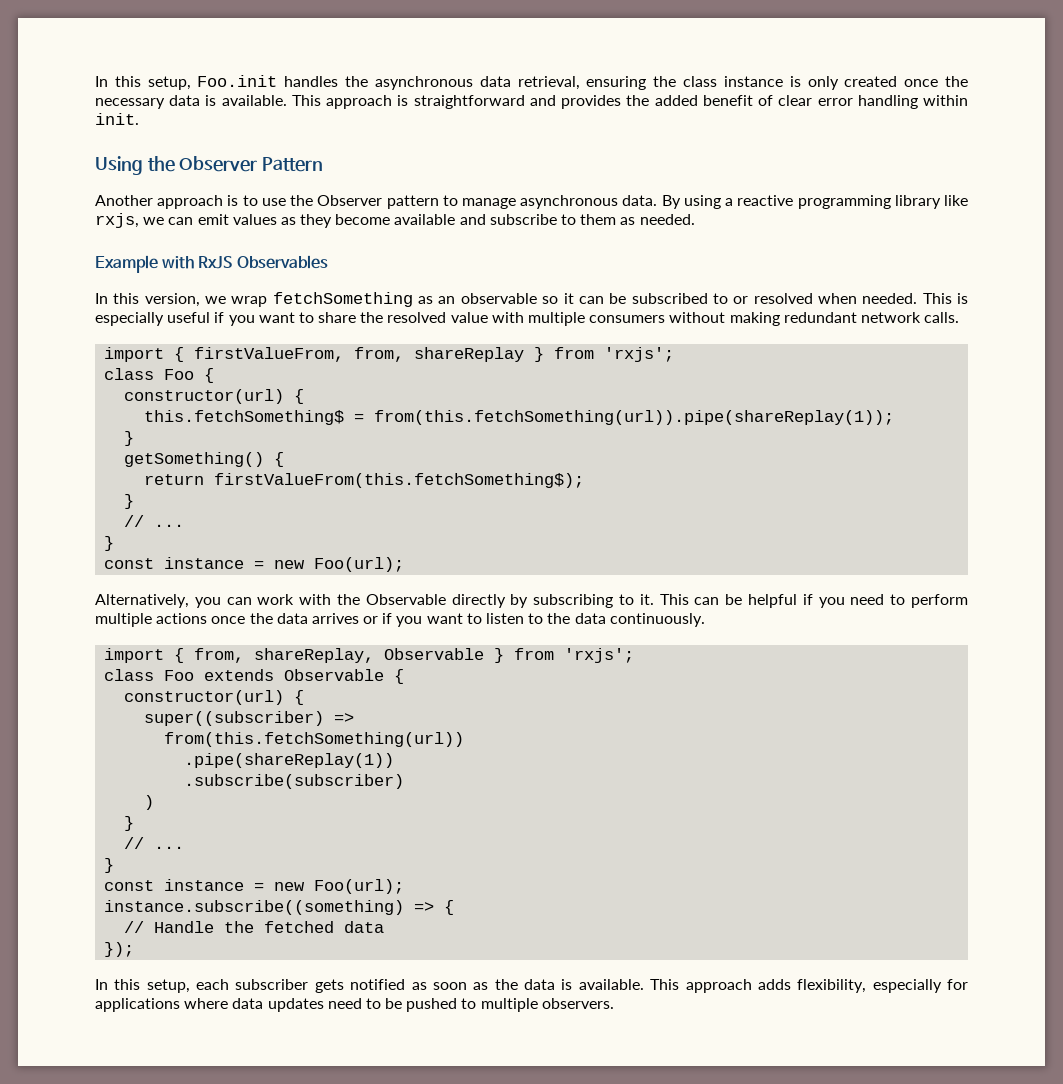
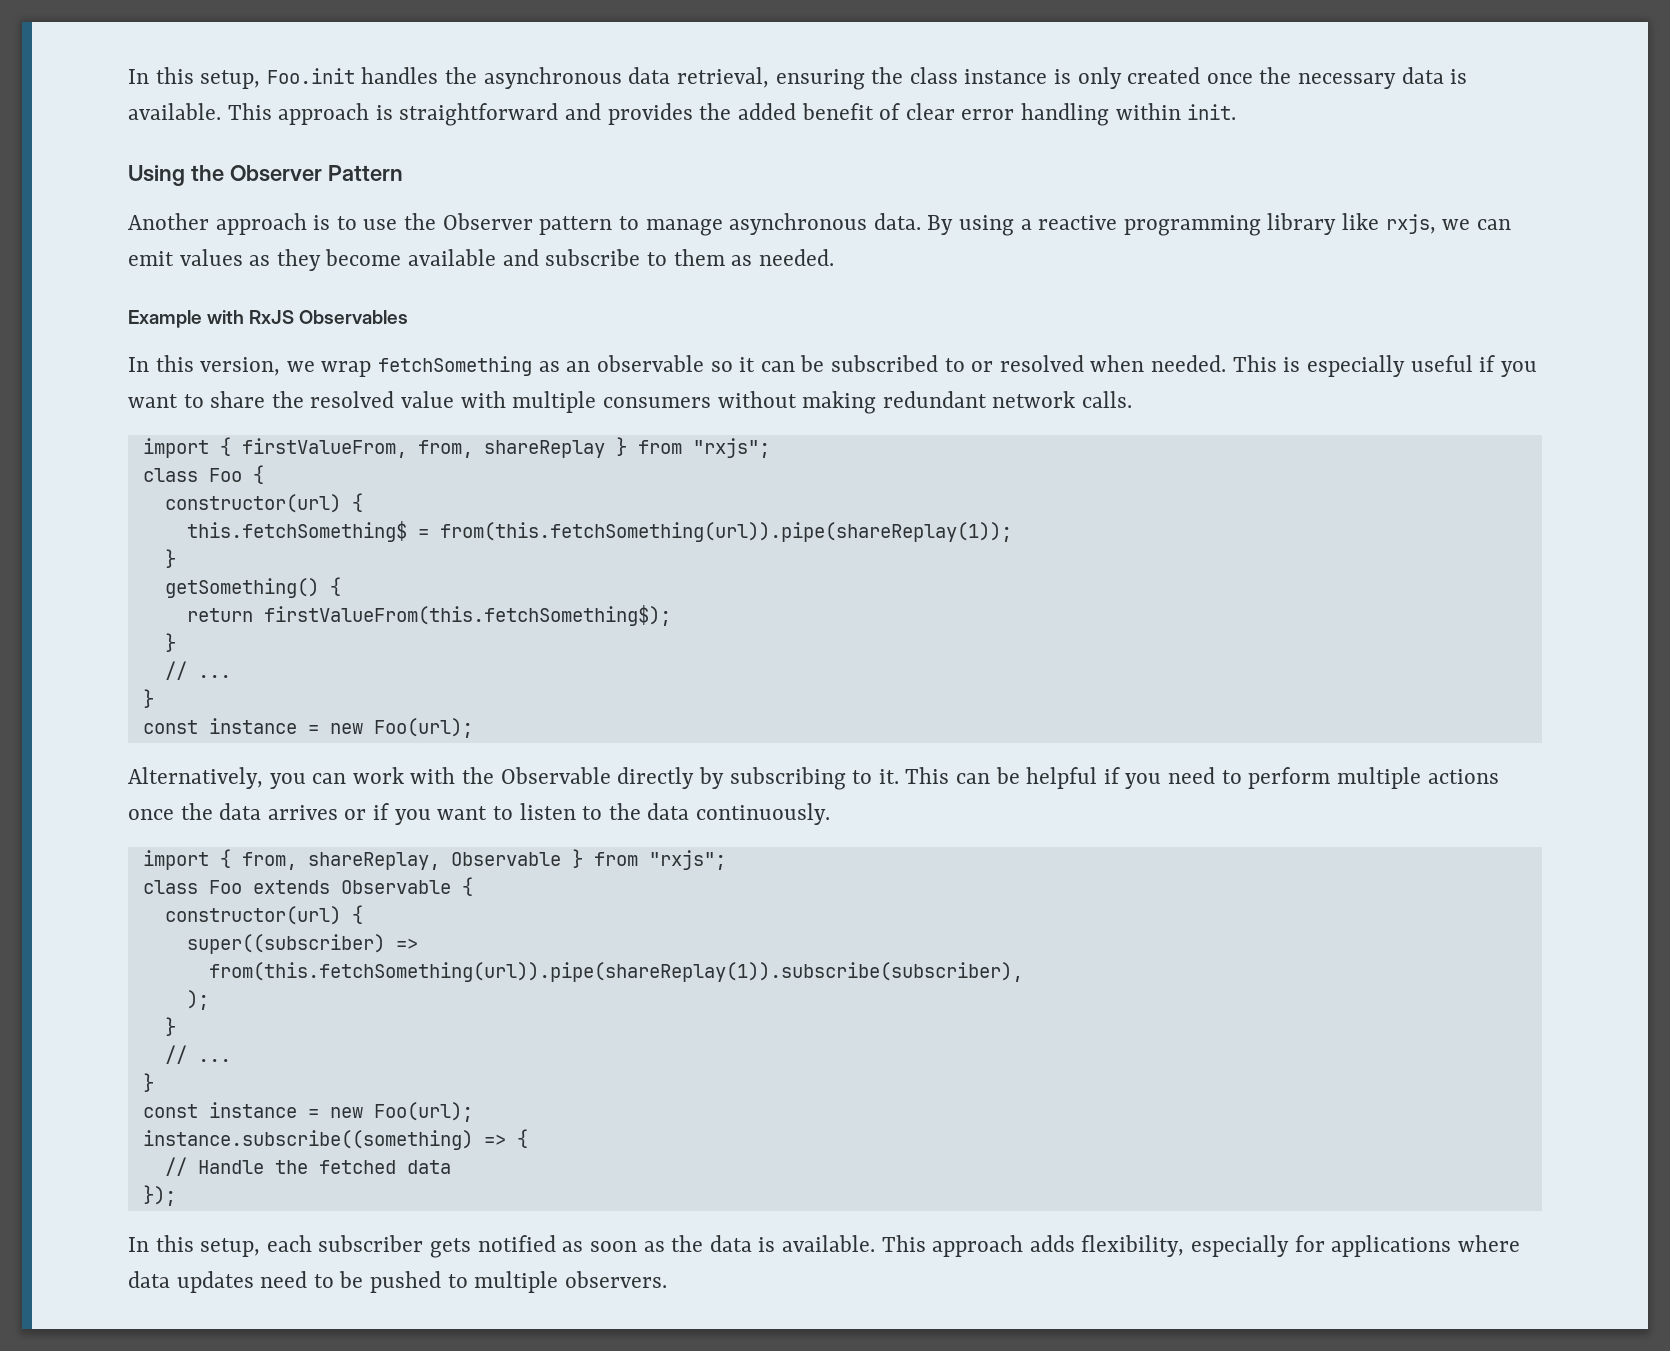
- import { firstValueFrom, from, shareReplay } from 'rxjs';
+ import { firstValueFrom, from, shareReplay } from "rxjs";
- import { from, shareReplay, Observable } from 'rxjs';
+ import { from, shareReplay, Observable } from "rxjs";
- from(this.fetchSomething(url))
- .pipe(shareReplay(1))
- .subscribe(subscriber)
- )
+ from(this.fetchSomething(url)).pipe(shareReplay(1)).subscribe(subscriber),
+ );

